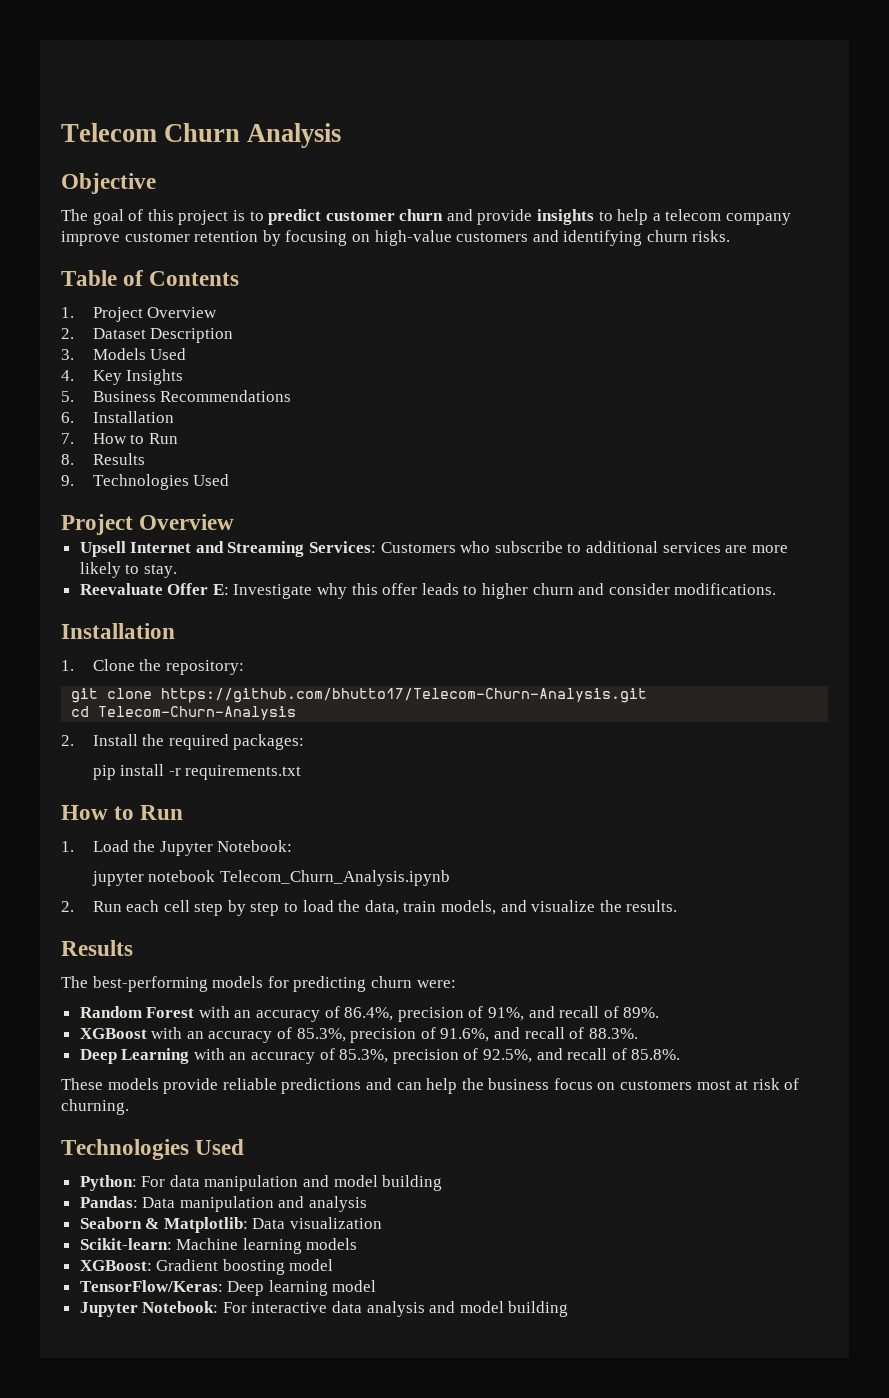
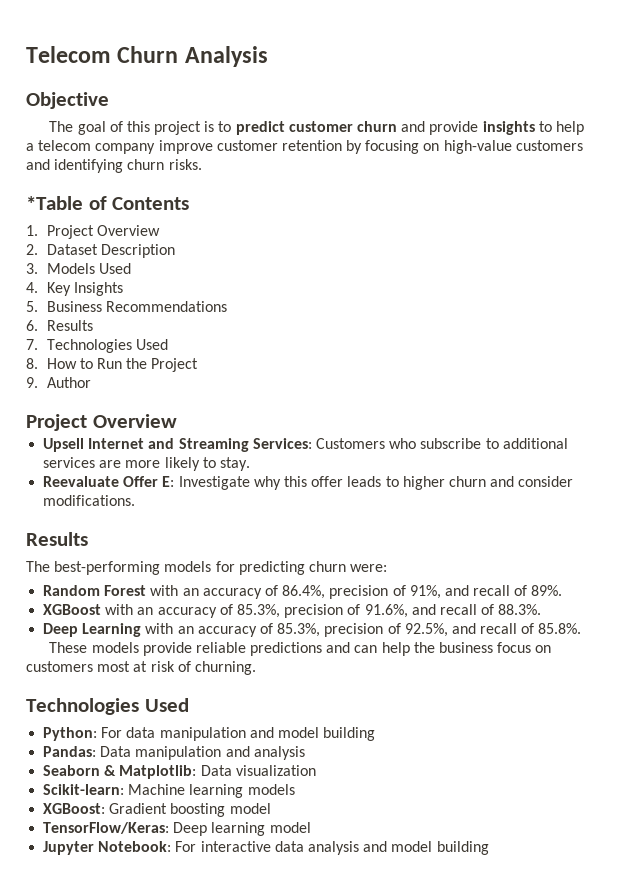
- Table of Contents
+ *Table of Contents
- 6. Installation
- 7. How to Run
- 8. Results
- 9. Technologies Used
+ 6. Results
+ 7. Technologies Used
+ 8. How to Run the Project
+ 9. Author
  Reevaluate Offer E: Investigate why this offer leads to higher churn and consider modifications.
- Installation
- 1. Clone the repository:
- git clone https://github.com/bhutto17/Telecom-Churn-Analysis.git
- cd Telecom-Churn-Analysis
- 2. Install the required packages:
- pip install -r requirements.txt
- How to Run
- 1. Load the Jupyter Notebook:
- jupyter notebook Telecom_Churn_Analysis.ipynb
- 2. Run each cell step by step to load the data, train models, and visualize the results.

